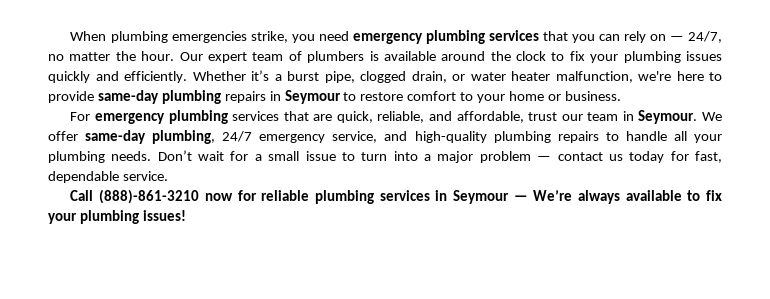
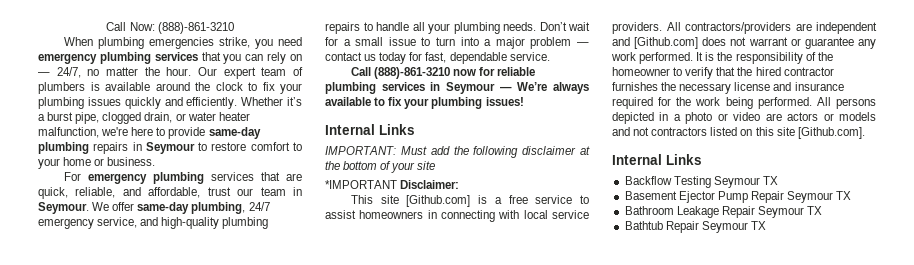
+ Call Now: (888)-861-3210
  Call (888)-861-3210 now for reliable plumbing services in Seymour — We’re always available to fix your plumbing issues!
+ Internal Links
+ IMPORTANT: Must add the following disclaimer at the bottom of your site
+ *IMPORTANT Disclaimer:
+ This site [Github.com] is a free service to assist homeowners in connecting with local service providers. All contractors/providers are independent and [Github.com] does not warrant or guarantee any work performed. It is the responsibility of the homeowner to verify that the hired contractor furnishes the necessary license and insurance required for the work being performed. All persons depicted in a photo or video are actors or models and not contractors listed on this site [Github.com].
+ Internal Links
+ Backflow Testing Seymour TX
+ Basement Ejector Pump Repair Seymour TX
+ Bathroom Leakage Repair Seymour TX
+ Bathtub Repair Seymour TX

